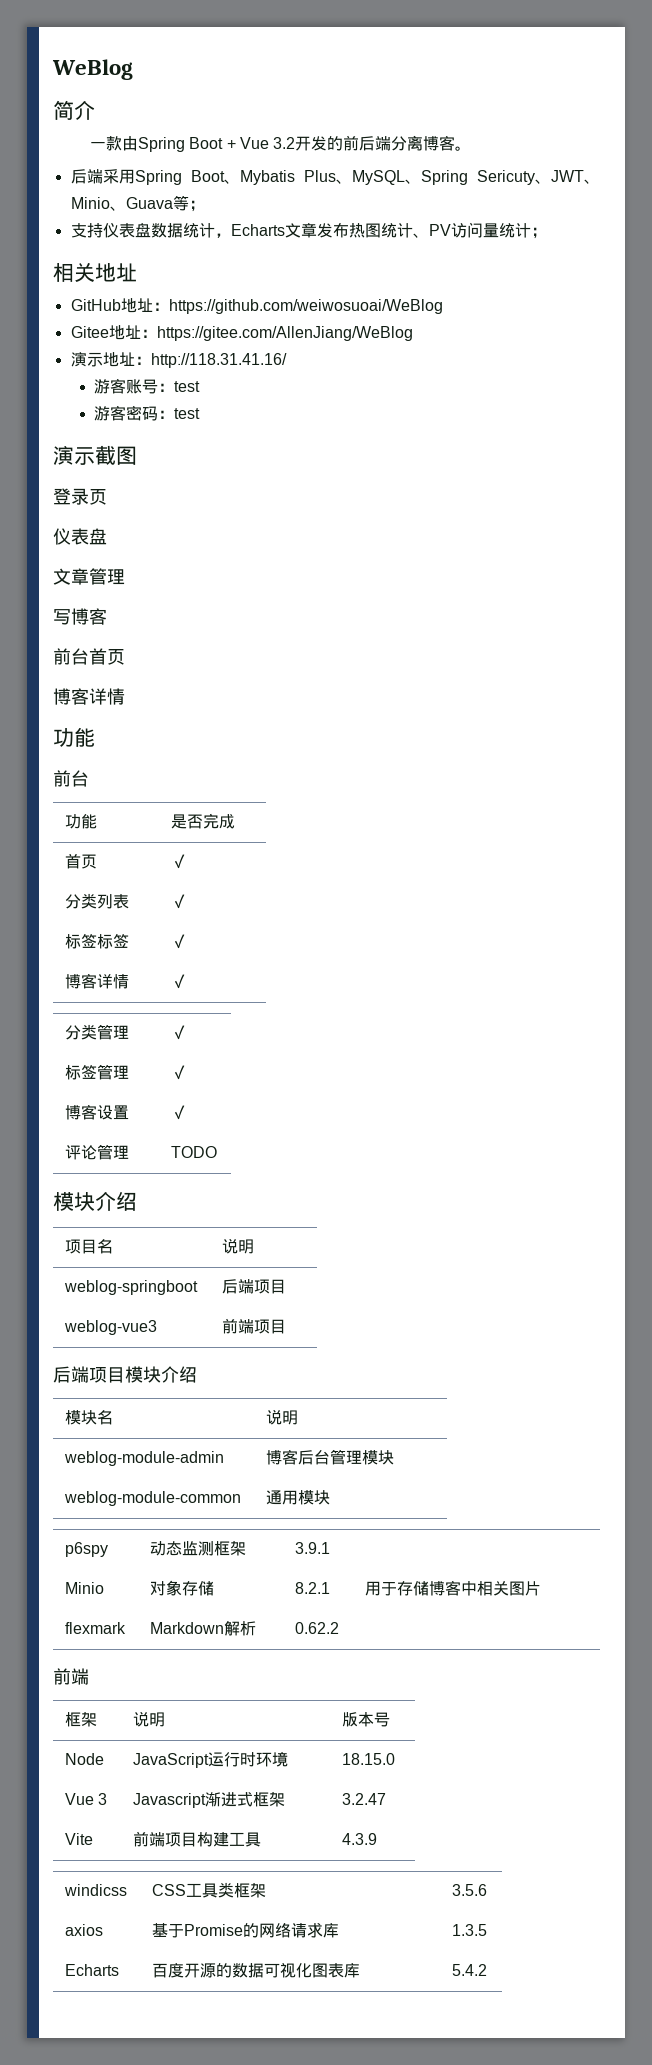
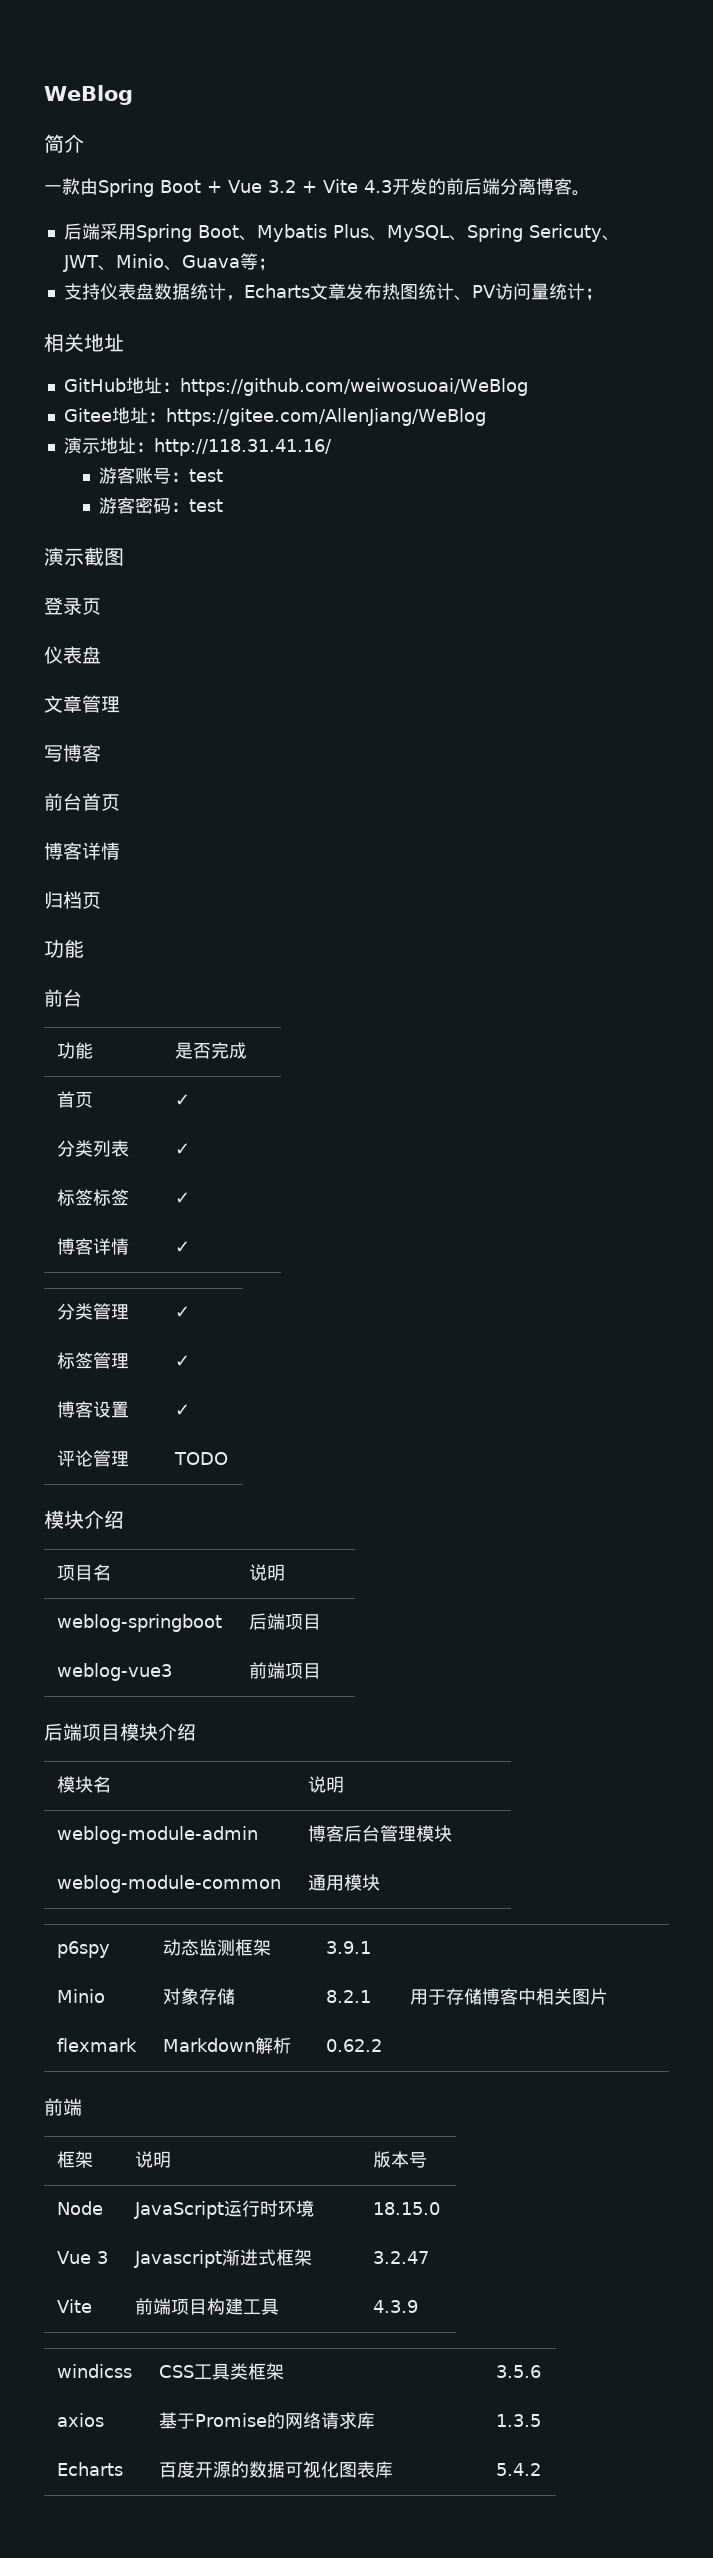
- 一款由Spring Boot + Vue 3.2开发的前后端分离博客。
+ 一款由Spring Boot + Vue 3.2 + Vite 4.3开发的前后端分离博客。
+ 归档页

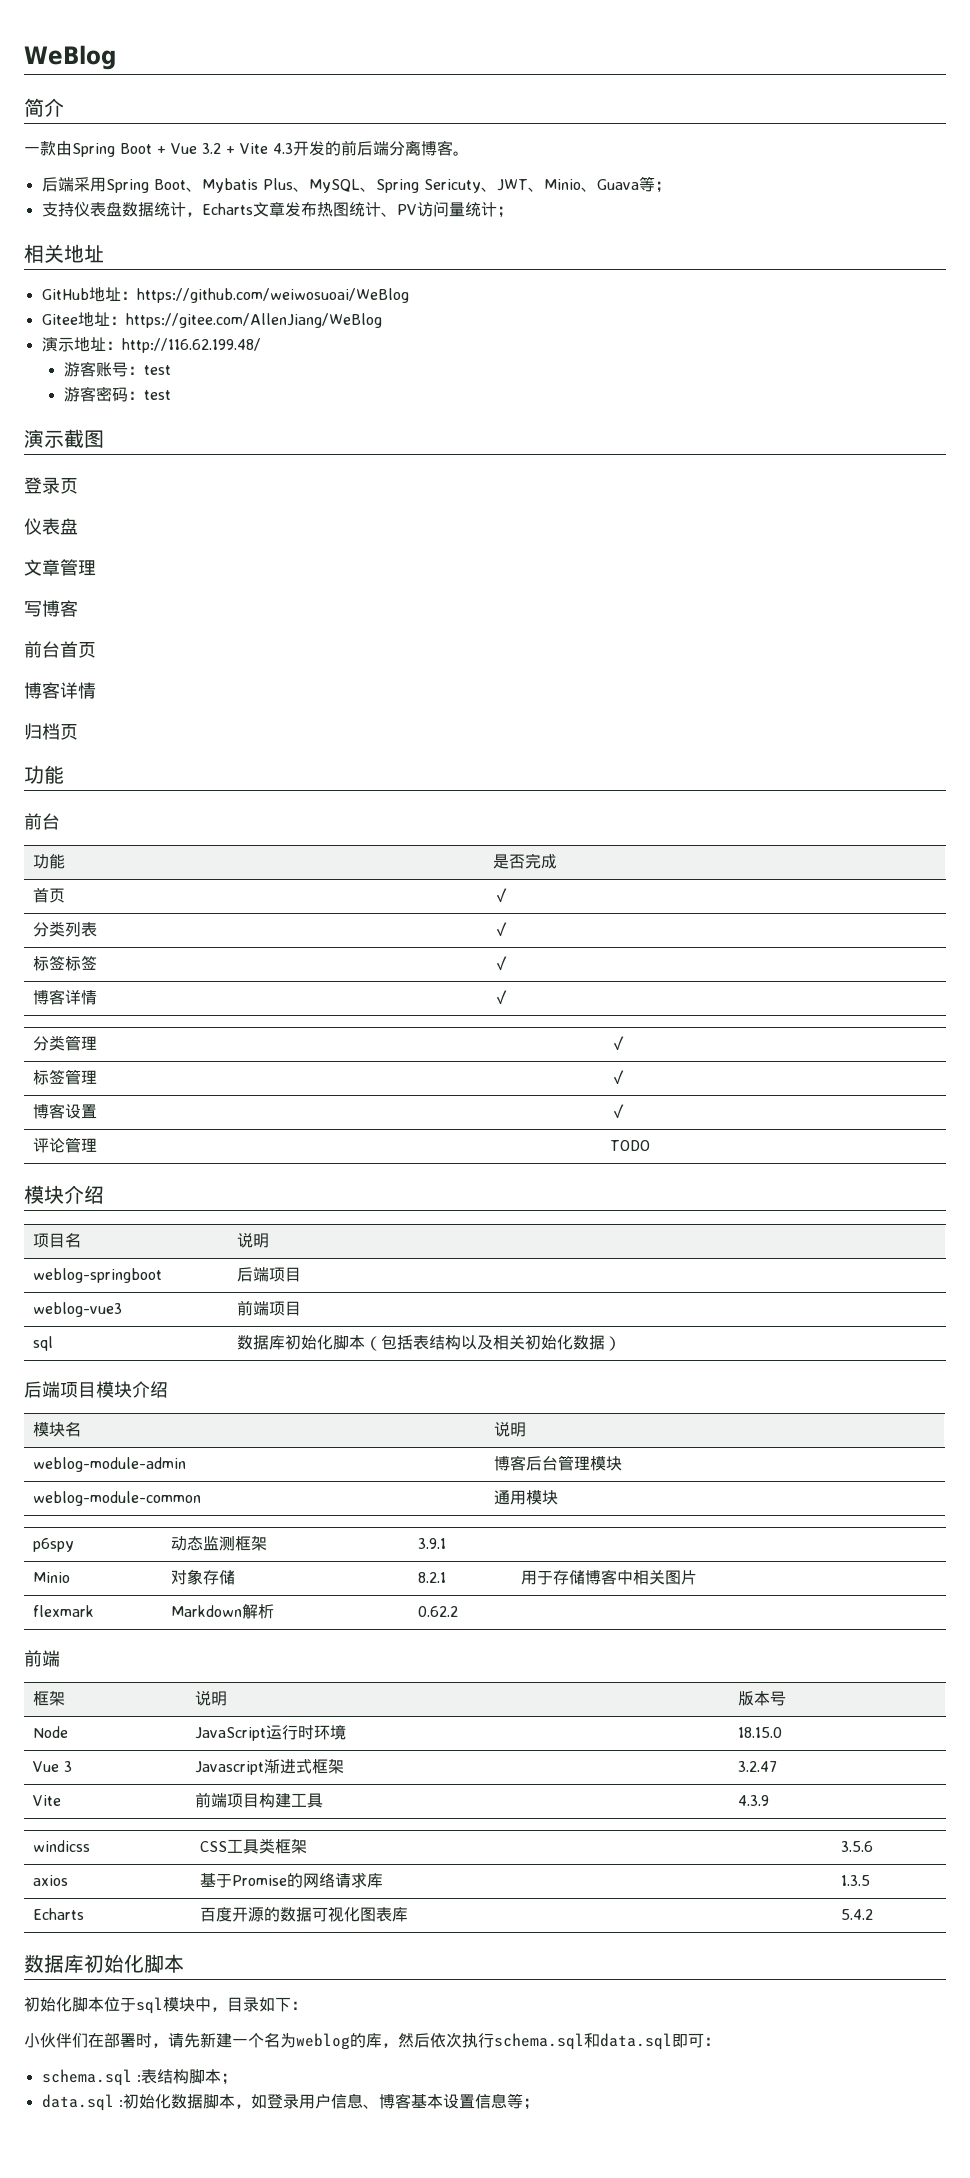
- 演示地址：http://118.31.41.16/
+ 演示地址：http://116.62.199.48/
+ sql | 数据库初始化脚本（包括表结构以及相关初始化数据）
  Echarts | 百度开源的数据可视化图表库 | 5.4.2
+ 数据库初始化脚本
+ 初始化脚本位于sql模块中，目录如下：
+ 小伙伴们在部署时，请先新建一个名为weblog的库，然后依次执行schema.sql和data.sql即可：
+ schema.sql :表结构脚本；
+ data.sql :初始化数据脚本，如登录用户信息、博客基本设置信息等；

